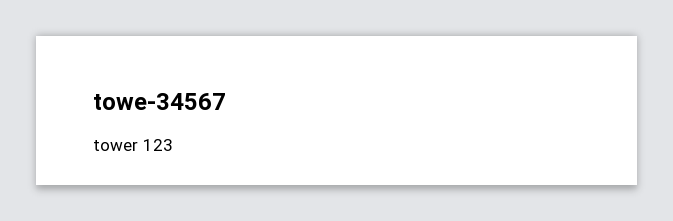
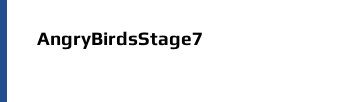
- towe-34567
- tower 123
+ AngryBirdsStage7

